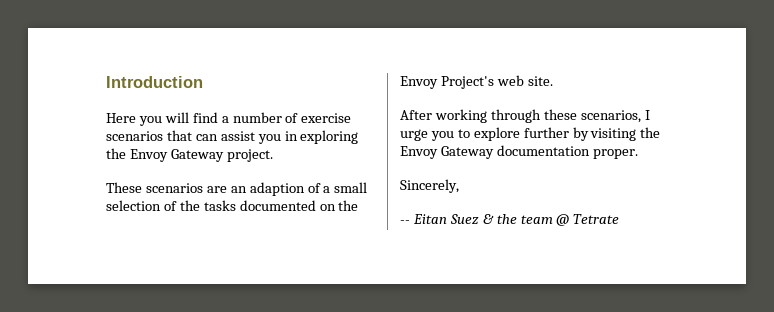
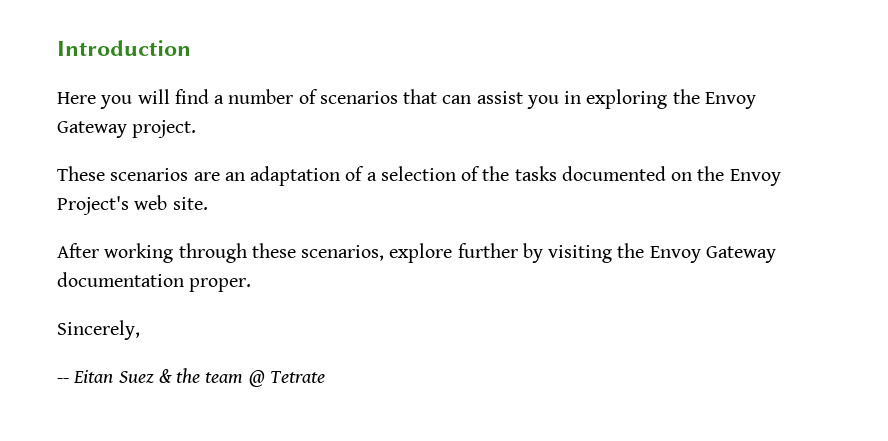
- Here you will find a number of exercise scenarios that can assist you in exploring the Envoy Gateway project.
+ Here you will find a number of scenarios that can assist you in exploring the Envoy Gateway project.
- These scenarios are an adaption of a small selection of the tasks documented on the Envoy Project's web site.
+ These scenarios are an adaptation of a selection of the tasks documented on the Envoy Project's web site.
- After working through these scenarios, I urge you to explore further by visiting the Envoy Gateway documentation proper.
+ After working through these scenarios, explore further by visiting the Envoy Gateway documentation proper.

